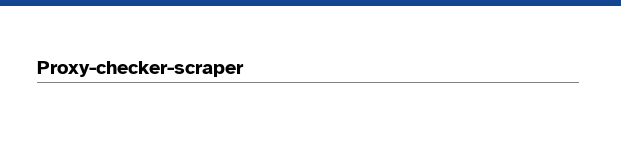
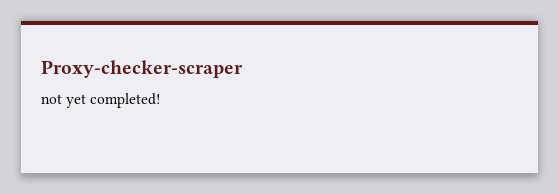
+ not yet completed!

